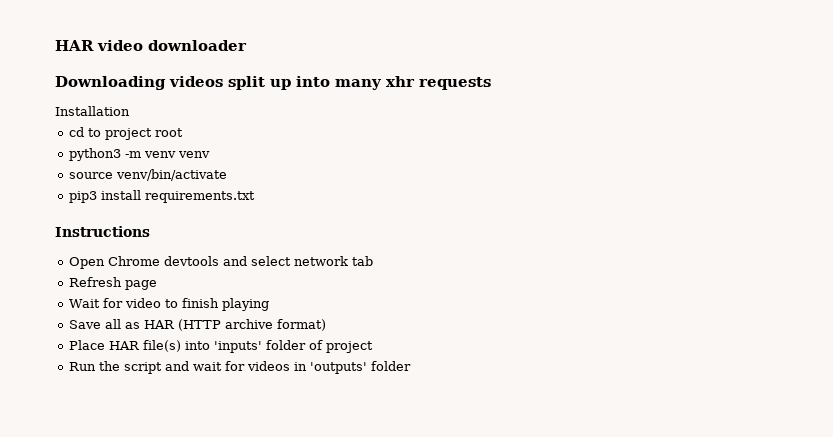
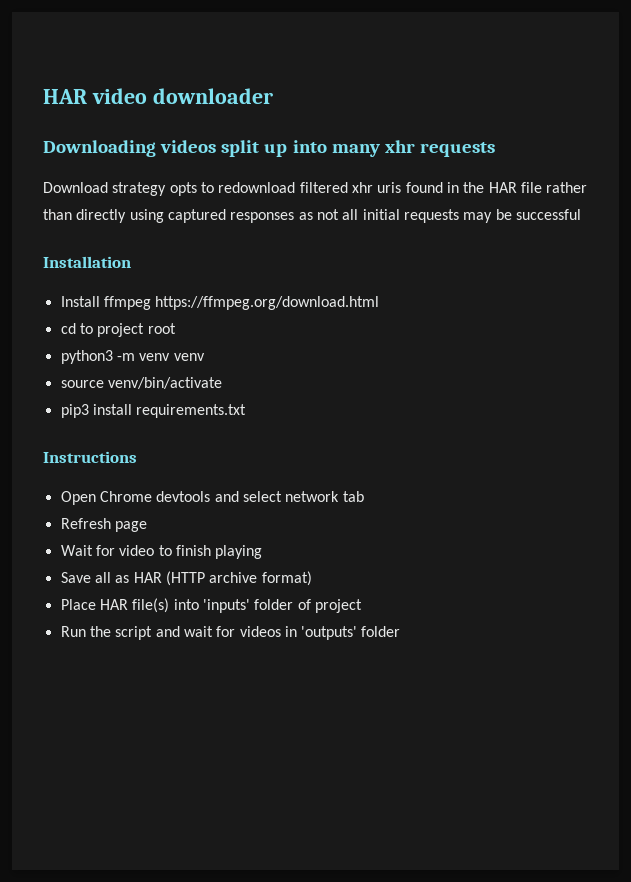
+ Download strategy opts to redownload filtered xhr uris found in the HAR file rather than directly using captured responses as not all initial requests may be successful
  Installation
+ Install ffmpeg https://ffmpeg.org/download.html

